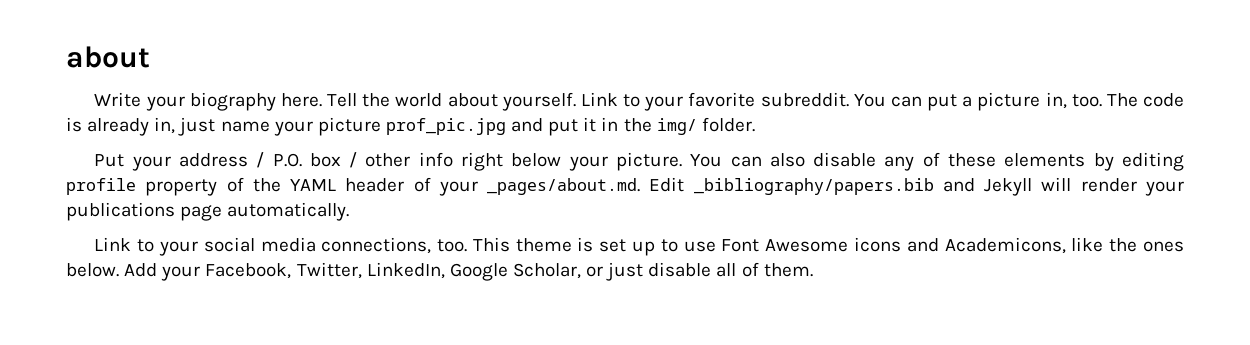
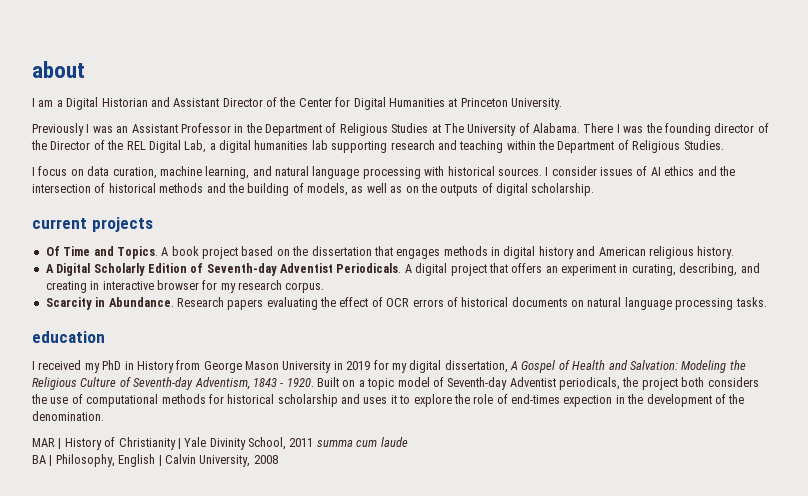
- Write your biography here. Tell the world about yourself. Link to your favorite subreddit. You can put a picture in, too. The code is already in, just name your picture prof_pic.jpg and put it in the img/ folder.
- Put your address / P.O. box / other info right below your picture. You can also disable any of these elements by editing profile property of the YAML header of your _pages/about.md. Edit _bibliography/papers.bib and Jekyll will render your publications page automatically.
- Link to your social media connections, too. This theme is set up to use Font Awesome icons and Academicons, like the ones below. Add your Facebook, Twitter, LinkedIn, Google Scholar, or just disable all of them.
+ I am a Digital Historian and Assistant Director of the Center for Digital Humanities at Princeton University.
+ Previously I was an Assistant Professor in the Department of Religious Studies at The University of Alabama. There I was the founding director of the Director of the REL Digital Lab, a digital humanities lab supporting research and teaching within the Department of Religious Studies.
+ I focus on data curation, machine learning, and natural language processing with historical sources. I consider issues of AI ethics and the intersection of historical methods and the building of models, as well as on the outputs of digital scholarship.
+ current projects
+ Of Time and Topics. A book project based on the dissertation that engages methods in digital history and American religious history.
+ A Digital Scholarly Edition of Seventh-day Adventist Periodicals. A digital project that offers an experiment in curating, describing, and creating in interactive browser for my research corpus.
+ Scarcity in Abundance. Research papers evaluating the effect of OCR errors of historical documents on natural language processing tasks.
+ education
+ I received my PhD in History from George Mason University in 2019 for my digital dissertation, A Gospel of Health and Salvation: Modeling the Religious Culture of Seventh-day Adventism, 1843 - 1920. Built on a topic model of Seventh-day Adventist periodicals, the project both considers the use of computational methods for historical scholarship and uses it to explore the role of end-times expection in the development of the denomination.
+ MAR | History of Christianity | Yale Divinity School, 2011 summa cum laude
+ BA | Philosophy, English | Calvin University, 2008

